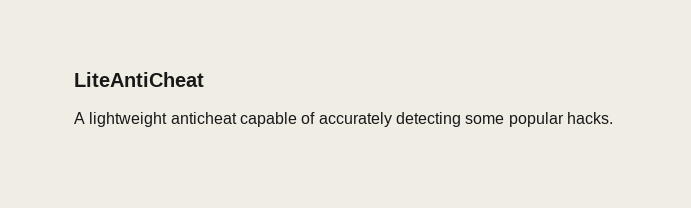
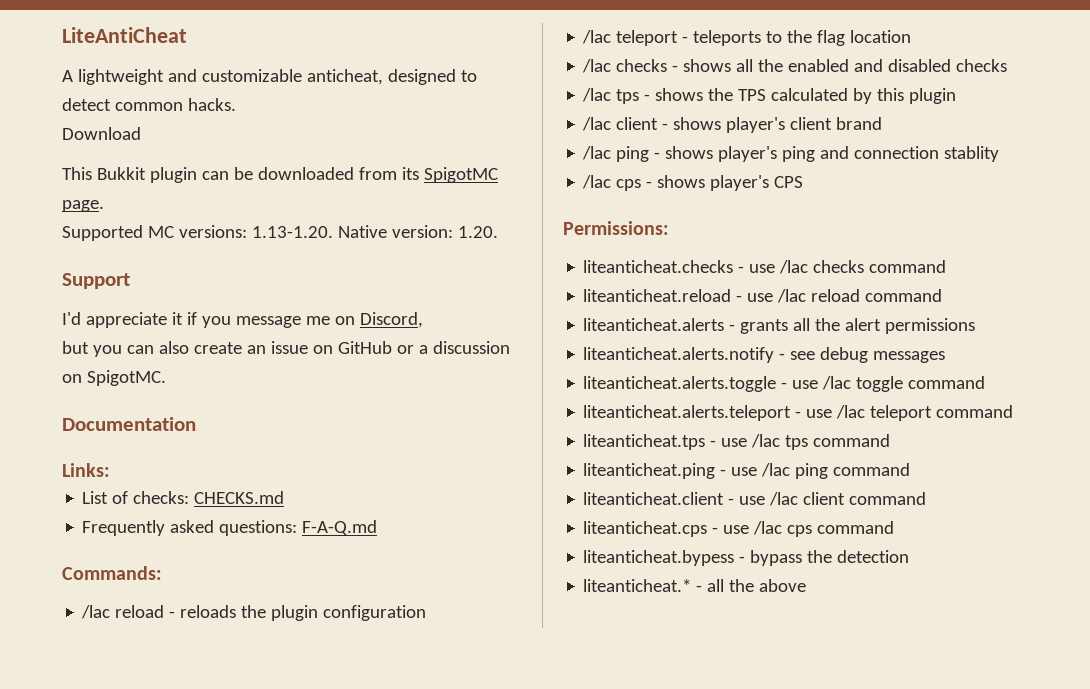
- A lightweight anticheat capable of accurately detecting some popular hacks.
+ A lightweight and customizable anticheat, designed to detect common hacks.
+ Download
+ This Bukkit plugin can be downloaded from its SpigotMC page.
+ Supported MC versions: 1.13-1.20. Native version: 1.20.
+ Support
+ I'd appreciate it if you message me on Discord,
+ but you can also create an issue on GitHub or a discussion on SpigotMC.
+ Documentation
+ Links:
+ List of checks: CHECKS.md
+ Frequently asked questions: F-A-Q.md
+ Commands:
+ /lac reload - reloads the plugin configuration
+ /lac teleport - teleports to the flag location
+ /lac checks - shows all the enabled and disabled checks
+ /lac tps - shows the TPS calculated by this plugin
+ /lac client - shows player's client brand
+ /lac ping - shows player's ping and connection stablity
+ /lac cps - shows player's CPS
+ Permissions:
+ liteanticheat.checks - use /lac checks command
+ liteanticheat.reload - use /lac reload command
+ liteanticheat.alerts - grants all the alert permissions
+ liteanticheat.alerts.notify - see debug messages
+ liteanticheat.alerts.toggle - use /lac toggle command
+ liteanticheat.alerts.teleport - use /lac teleport command
+ liteanticheat.tps - use /lac tps command
+ liteanticheat.ping - use /lac ping command
+ liteanticheat.client - use /lac client command
+ liteanticheat.cps - use /lac cps command
+ liteanticheat.bypess - bypass the detection
+ liteanticheat.* - all the above

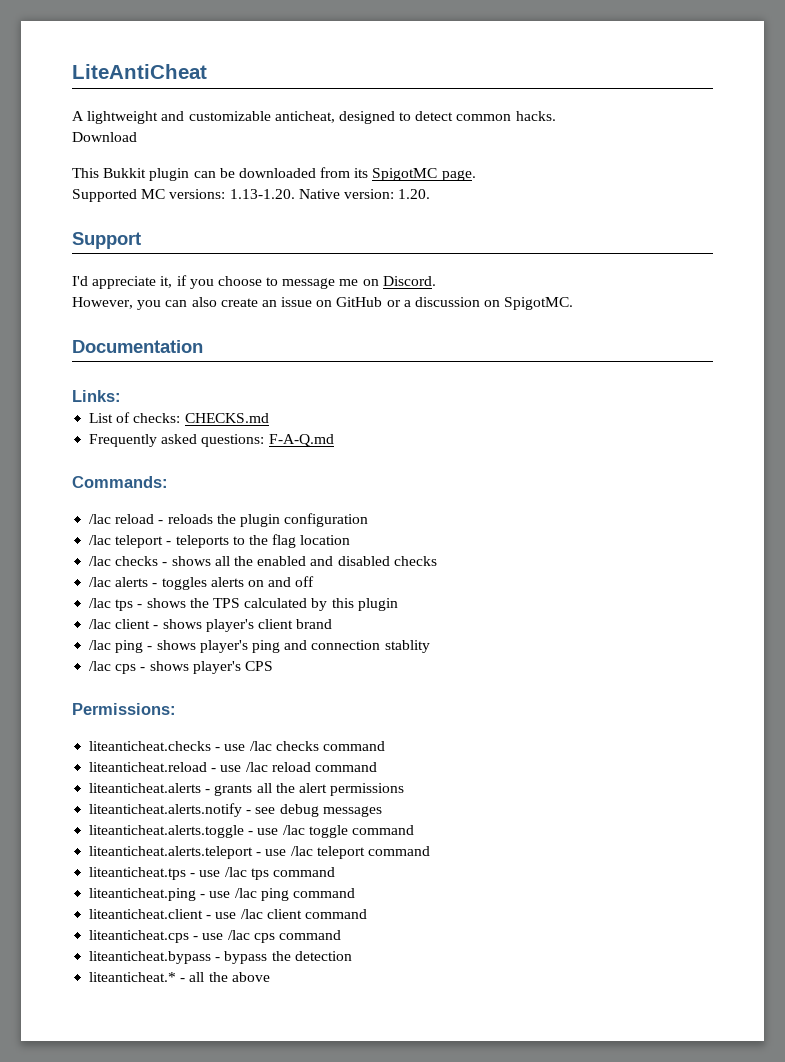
- I'd appreciate it if you message me on Discord,
- but you can also create an issue on GitHub or a discussion on SpigotMC.
+ I'd appreciate it, if you choose to message me on Discord.
+ However, you can also create an issue on GitHub or a discussion on SpigotMC.
+ /lac alerts - toggles alerts on and off
- liteanticheat.bypess - bypass the detection
+ liteanticheat.bypass - bypass the detection

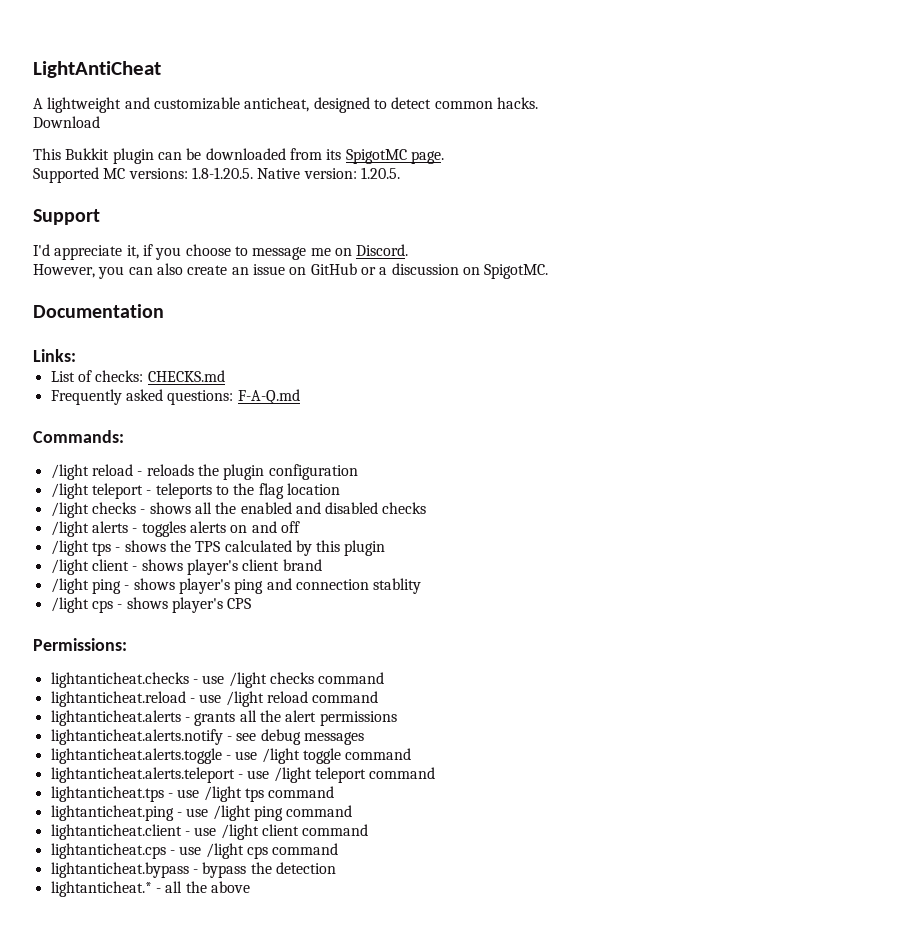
- LiteAntiCheat
+ LightAntiCheat
- Supported MC versions: 1.13-1.20. Native version: 1.20.
+ Supported MC versions: 1.8-1.20.5. Native version: 1.20.5.
- /lac reload - reloads the plugin configuration
+ /light reload - reloads the plugin configuration
- /lac teleport - teleports to the flag location
+ /light teleport - teleports to the flag location
- /lac checks - shows all the enabled and disabled checks
+ /light checks - shows all the enabled and disabled checks
- /lac alerts - toggles alerts on and off
+ /light alerts - toggles alerts on and off
- /lac tps - shows the TPS calculated by this plugin
+ /light tps - shows the TPS calculated by this plugin
- /lac client - shows player's client brand
+ /light client - shows player's client brand
- /lac ping - shows player's ping and connection stablity
+ /light ping - shows player's ping and connection stablity
- /lac cps - shows player's CPS
+ /light cps - shows player's CPS
- liteanticheat.checks - use /lac checks command
+ lightanticheat.checks - use /light checks command
- liteanticheat.reload - use /lac reload command
+ lightanticheat.reload - use /light reload command
- liteanticheat.alerts - grants all the alert permissions
+ lightanticheat.alerts - grants all the alert permissions
- liteanticheat.alerts.notify - see debug messages
+ lightanticheat.alerts.notify - see debug messages
- liteanticheat.alerts.toggle - use /lac toggle command
+ lightanticheat.alerts.toggle - use /light toggle command
- liteanticheat.alerts.teleport - use /lac teleport command
+ lightanticheat.alerts.teleport - use /light teleport command
- liteanticheat.tps - use /lac tps command
+ lightanticheat.tps - use /light tps command
- liteanticheat.ping - use /lac ping command
+ lightanticheat.ping - use /light ping command
- liteanticheat.client - use /lac client command
+ lightanticheat.client - use /light client command
- liteanticheat.cps - use /lac cps command
+ lightanticheat.cps - use /light cps command
- liteanticheat.bypass - bypass the detection
+ lightanticheat.bypass - bypass the detection
- liteanticheat.* - all the above
+ lightanticheat.* - all the above

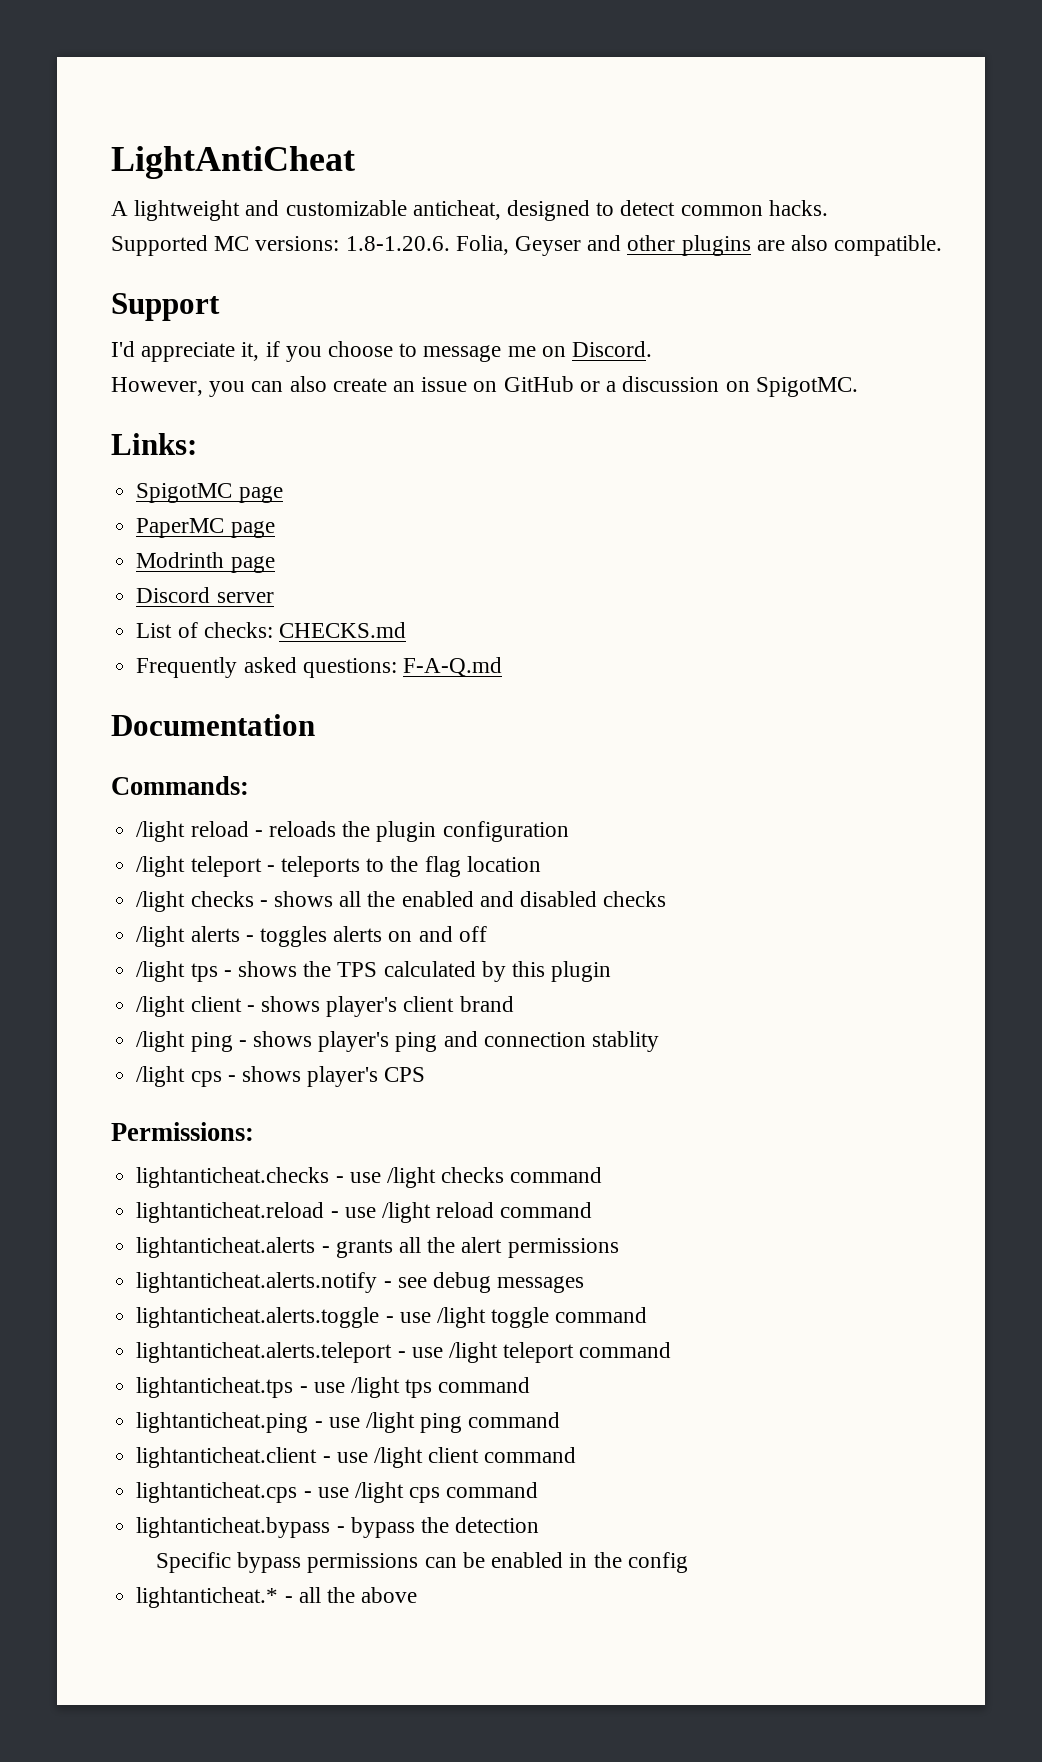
- Download
- This Bukkit plugin can be downloaded from its SpigotMC page.
- Supported MC versions: 1.8-1.20.5. Native version: 1.20.5.
+ Supported MC versions: 1.8-1.20.6. Folia, Geyser and other plugins are also compatible.
- Documentation
  Links:
+ SpigotMC page
+ PaperMC page
+ Modrinth page
+ Discord server
+ Documentation
+ Specific bypass permissions can be enabled in the config

